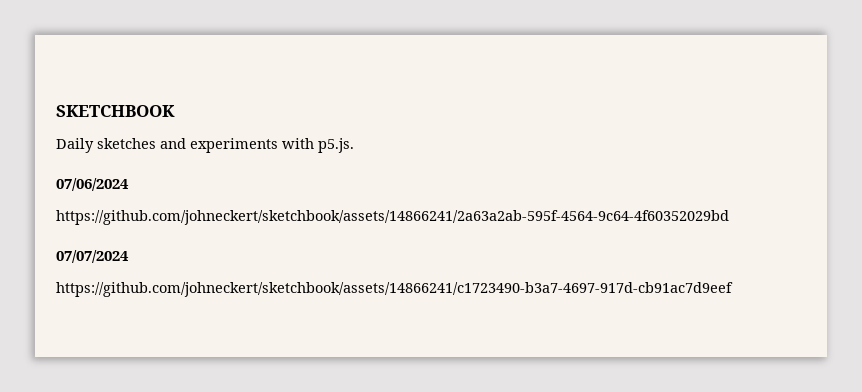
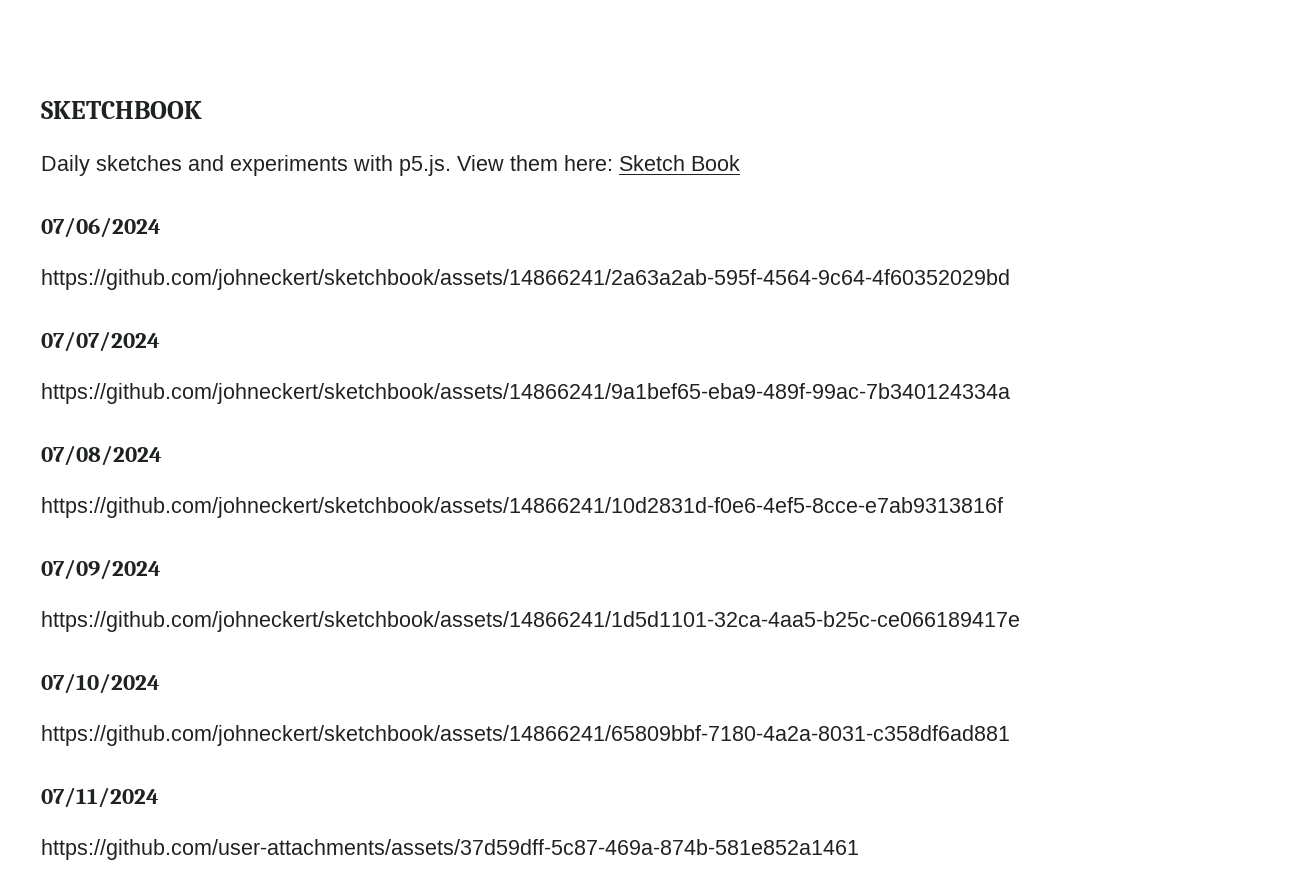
- Daily sketches and experiments with p5.js.
+ Daily sketches and experiments with p5.js. View them here: Sketch Book
  07/06/2024
  https://github.com/johneckert/sketchbook/assets/14866241/2a63a2ab-595f-4564-9c64-4f60352029bd
  07/07/2024
- https://github.com/johneckert/sketchbook/assets/14866241/c1723490-b3a7-4697-917d-cb91ac7d9eef
+ https://github.com/johneckert/sketchbook/assets/14866241/9a1bef65-eba9-489f-99ac-7b340124334a
+ 07/08/2024
+ https://github.com/johneckert/sketchbook/assets/14866241/10d2831d-f0e6-4ef5-8cce-e7ab9313816f
+ 07/09/2024
+ https://github.com/johneckert/sketchbook/assets/14866241/1d5d1101-32ca-4aa5-b25c-ce066189417e
+ 07/10/2024
+ https://github.com/johneckert/sketchbook/assets/14866241/65809bbf-7180-4a2a-8031-c358df6ad881
+ 07/11/2024
+ https://github.com/user-attachments/assets/37d59dff-5c87-469a-874b-581e852a1461

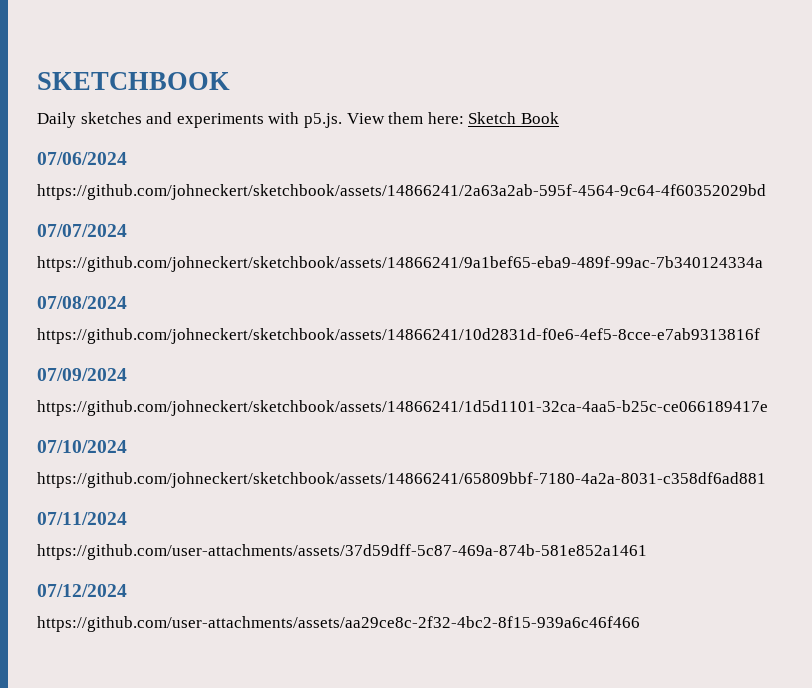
+ 07/12/2024
+ https://github.com/user-attachments/assets/aa29ce8c-2f32-4bc2-8f15-939a6c46f466

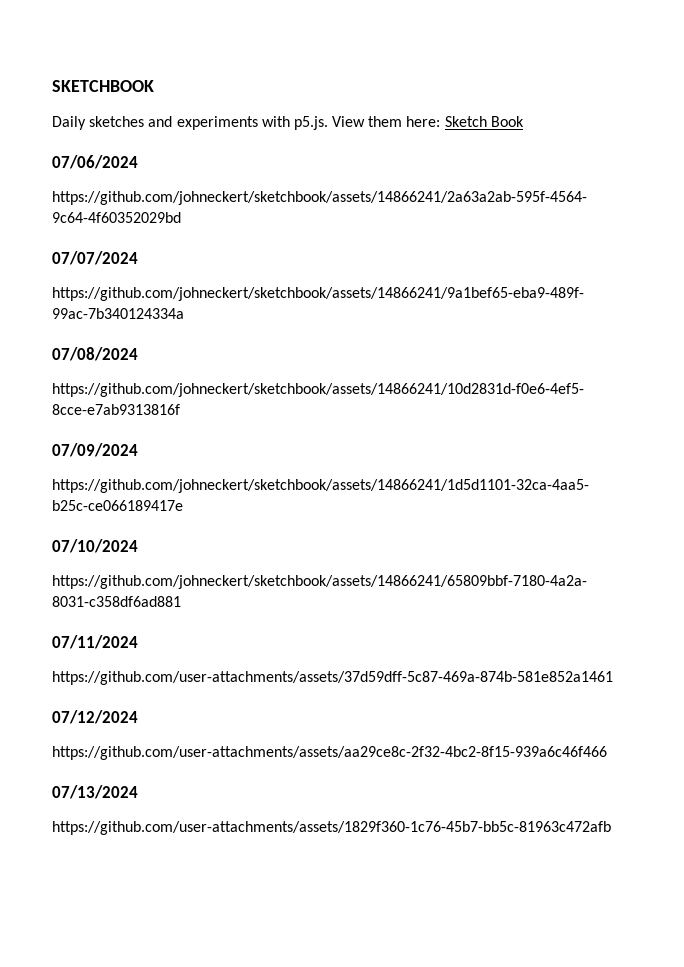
+ 07/13/2024
+ https://github.com/user-attachments/assets/1829f360-1c76-45b7-bb5c-81963c472afb

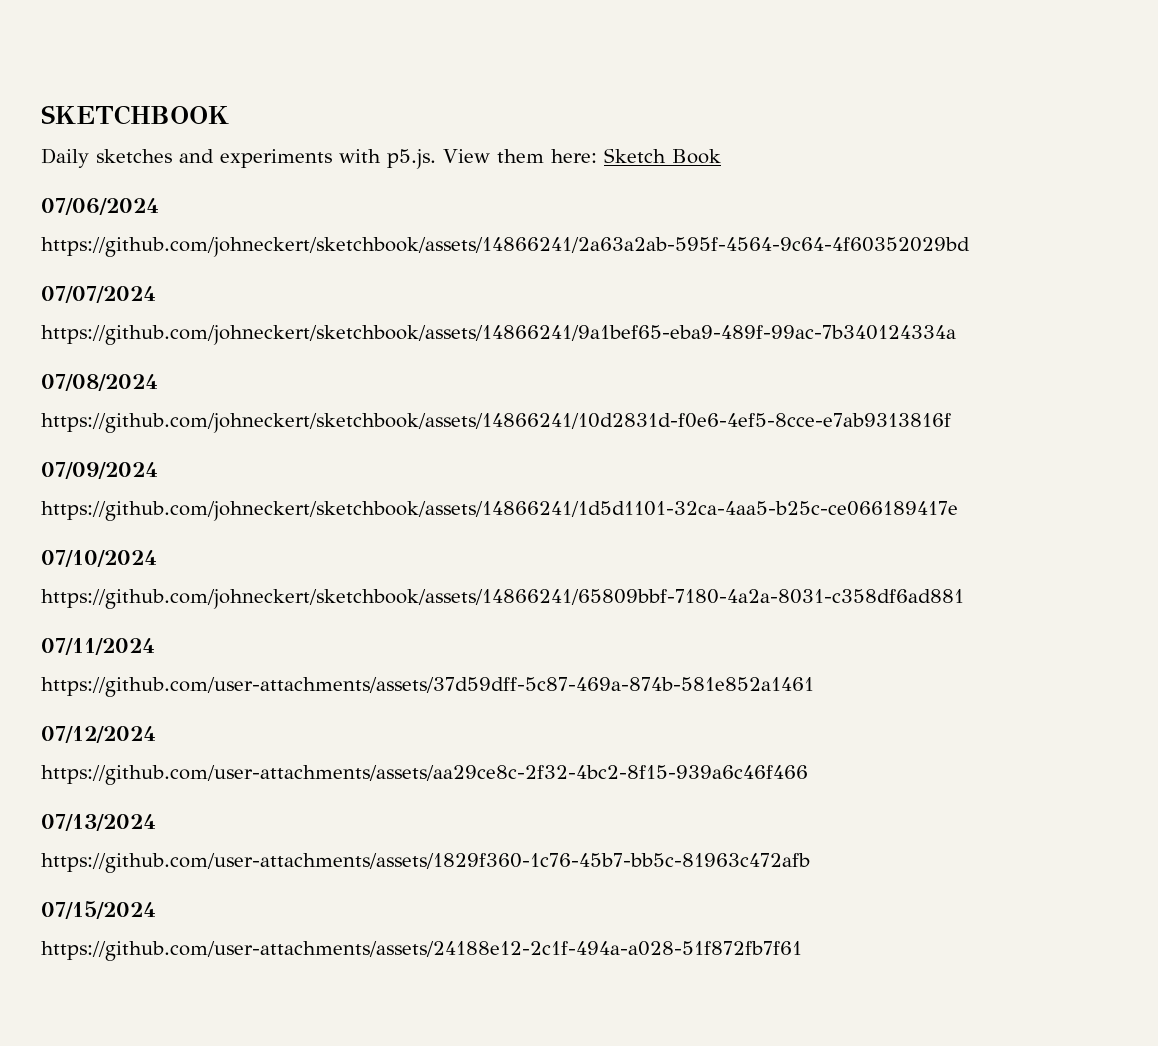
+ 07/15/2024
+ https://github.com/user-attachments/assets/24188e12-2c1f-494a-a028-51f872fb7f61

